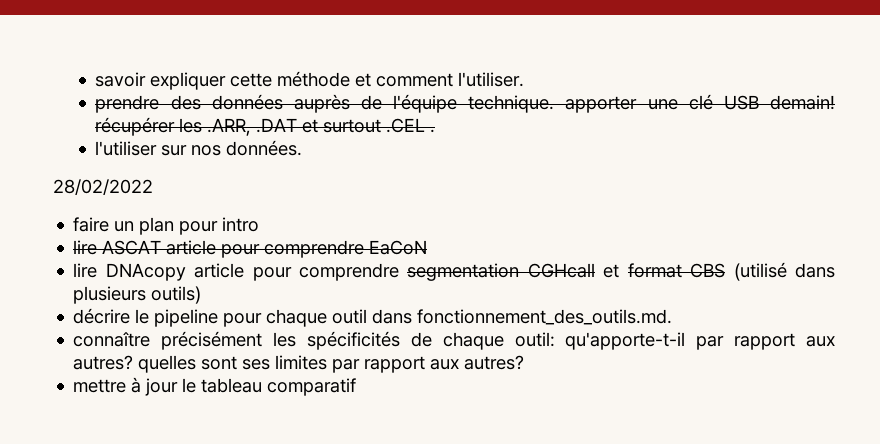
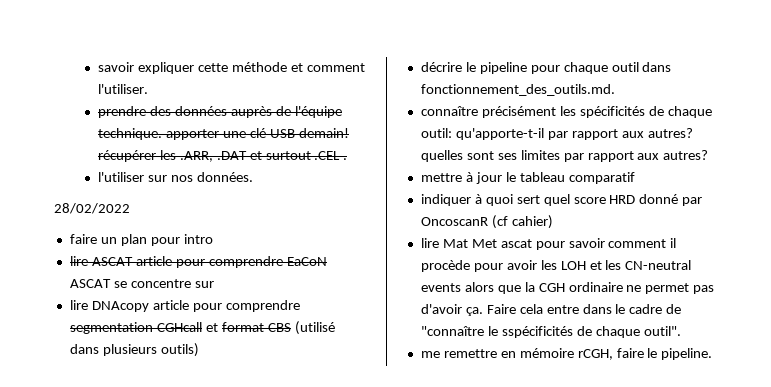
- lire ASCAT article pour comprendre EaCoN
+ lire ASCAT article pour comprendre EaCoN ASCAT se concentre sur
+ indiquer à quoi sert quel score HRD donné par OncoscanR (cf cahier)
+ lire Mat Met ascat pour savoir comment il procède pour avoir les LOH et les CN-neutral events alors que la CGH ordinaire ne permet pas d'avoir ça. Faire cela entre dans le cadre de "connaître le sspécificités de chaque outil".
+ me remettre en mémoire rCGH, faire le pipeline.

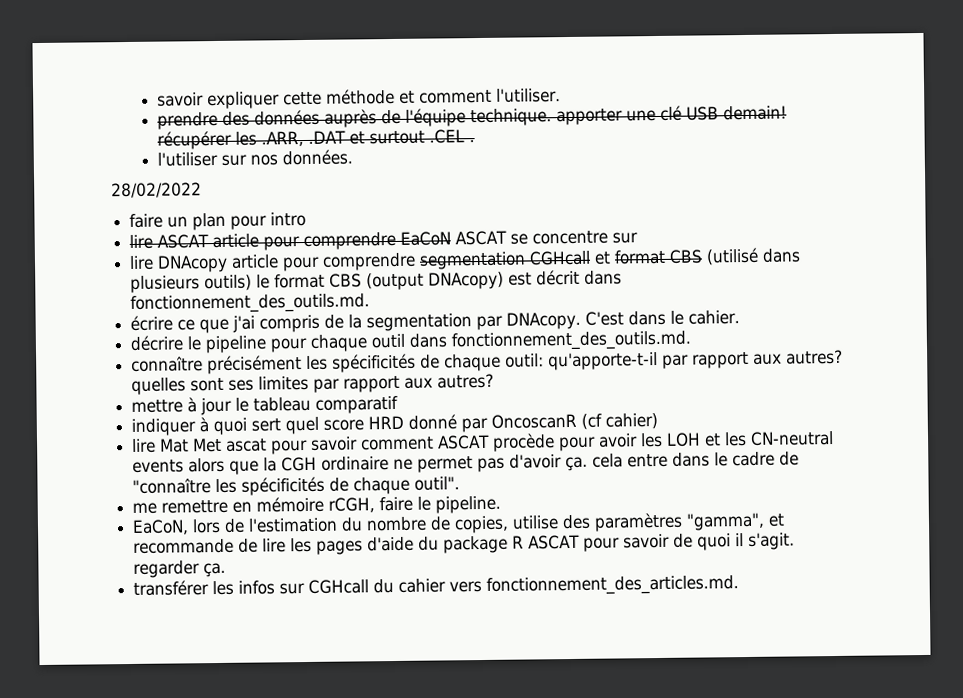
- lire DNAcopy article pour comprendre segmentation CGHcall et format CBS (utilisé dans plusieurs outils)
+ lire DNAcopy article pour comprendre segmentation CGHcall et format CBS (utilisé dans plusieurs outils) le format CBS (output DNAcopy) est décrit dans fonctionnement_des_outils.md.
+ écrire ce que j'ai compris de la segmentation par DNAcopy. C'est dans le cahier.
- lire Mat Met ascat pour savoir comment il procède pour avoir les LOH et les CN-neutral events alors que la CGH ordinaire ne permet pas d'avoir ça. Faire cela entre dans le cadre de "connaître le sspécificités de chaque outil".
+ lire Mat Met ascat pour savoir comment ASCAT procède pour avoir les LOH et les CN-neutral events alors que la CGH ordinaire ne permet pas d'avoir ça. cela entre dans le cadre de "connaître les spécificités de chaque outil".
+ EaCoN, lors de l'estimation du nombre de copies, utilise des paramètres "gamma", et recommande de lire les pages d'aide du package R ASCAT pour savoir de quoi il s'agit. regarder ça.
+ transférer les infos sur CGHcall du cahier vers fonctionnement_des_articles.md.

